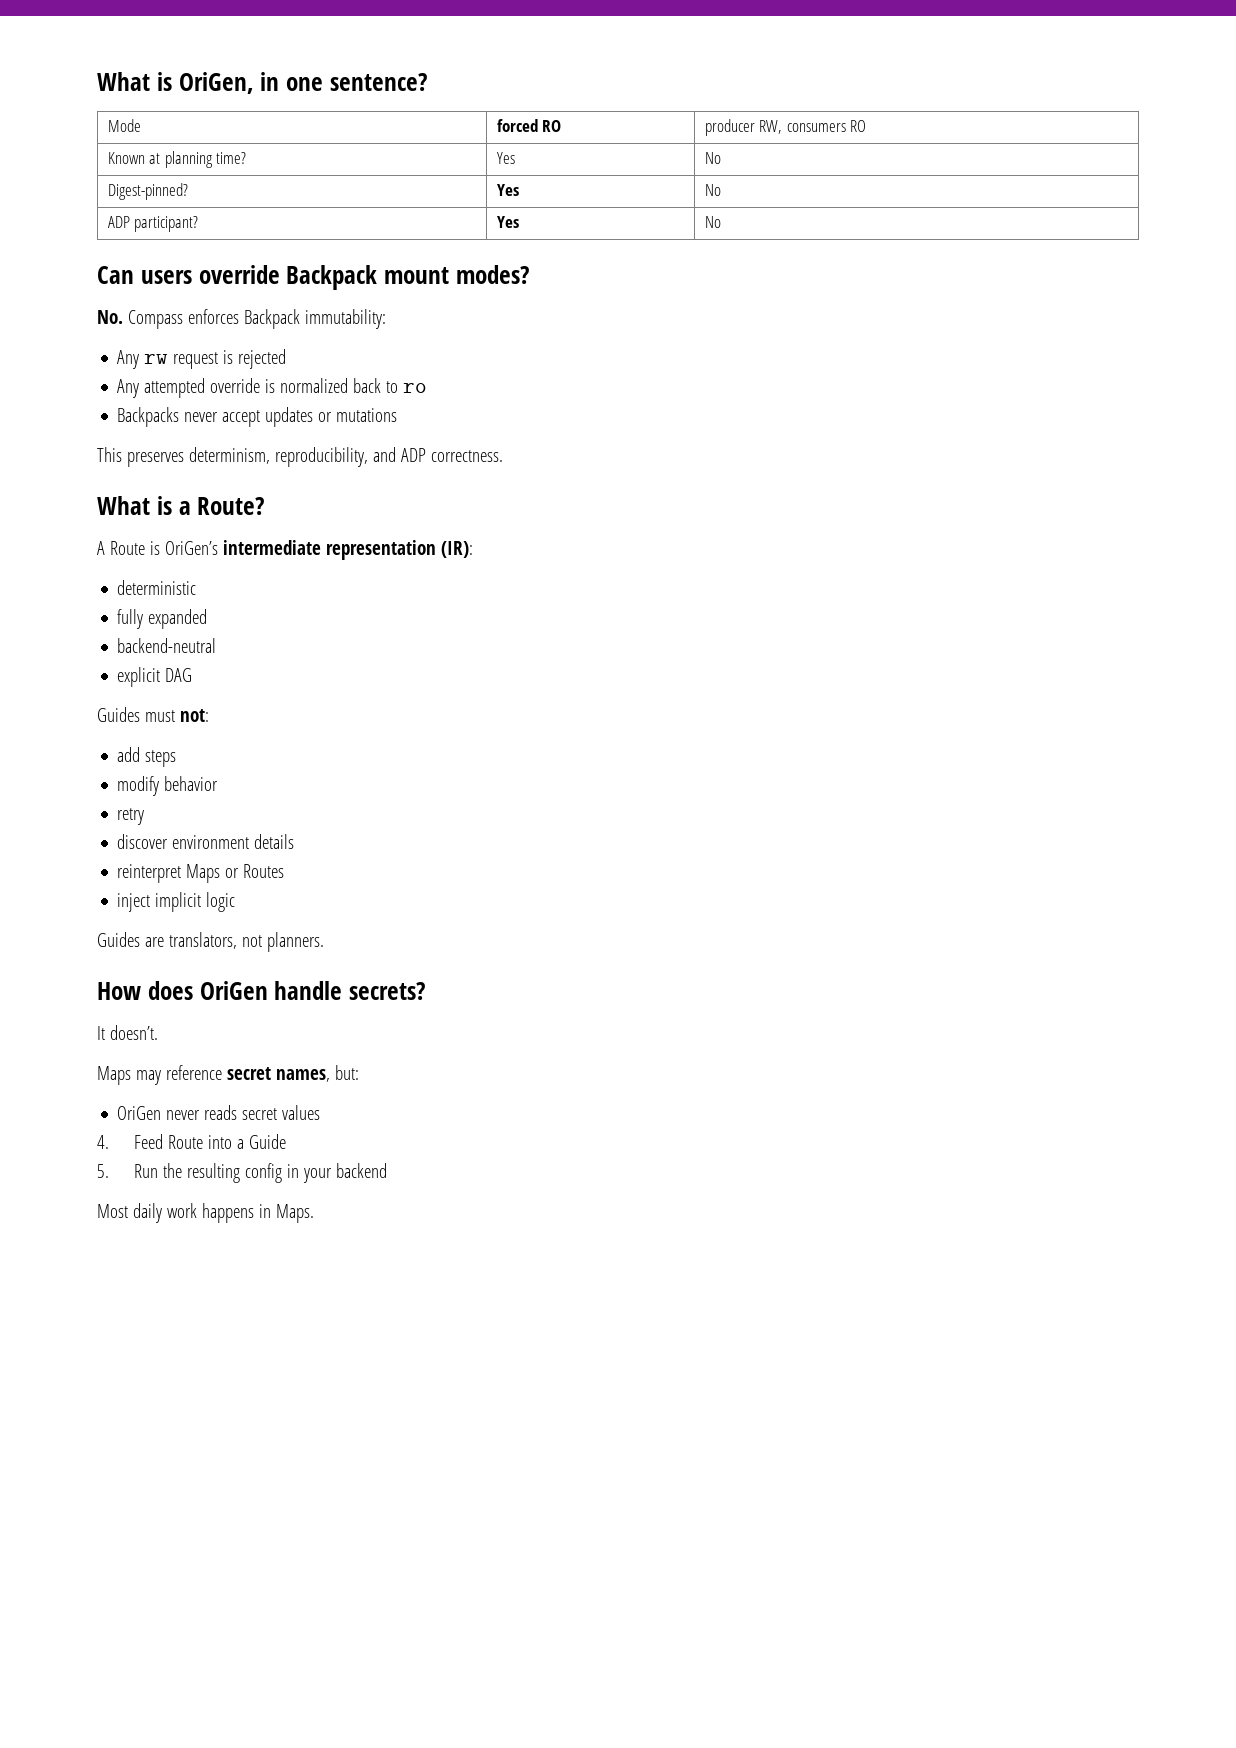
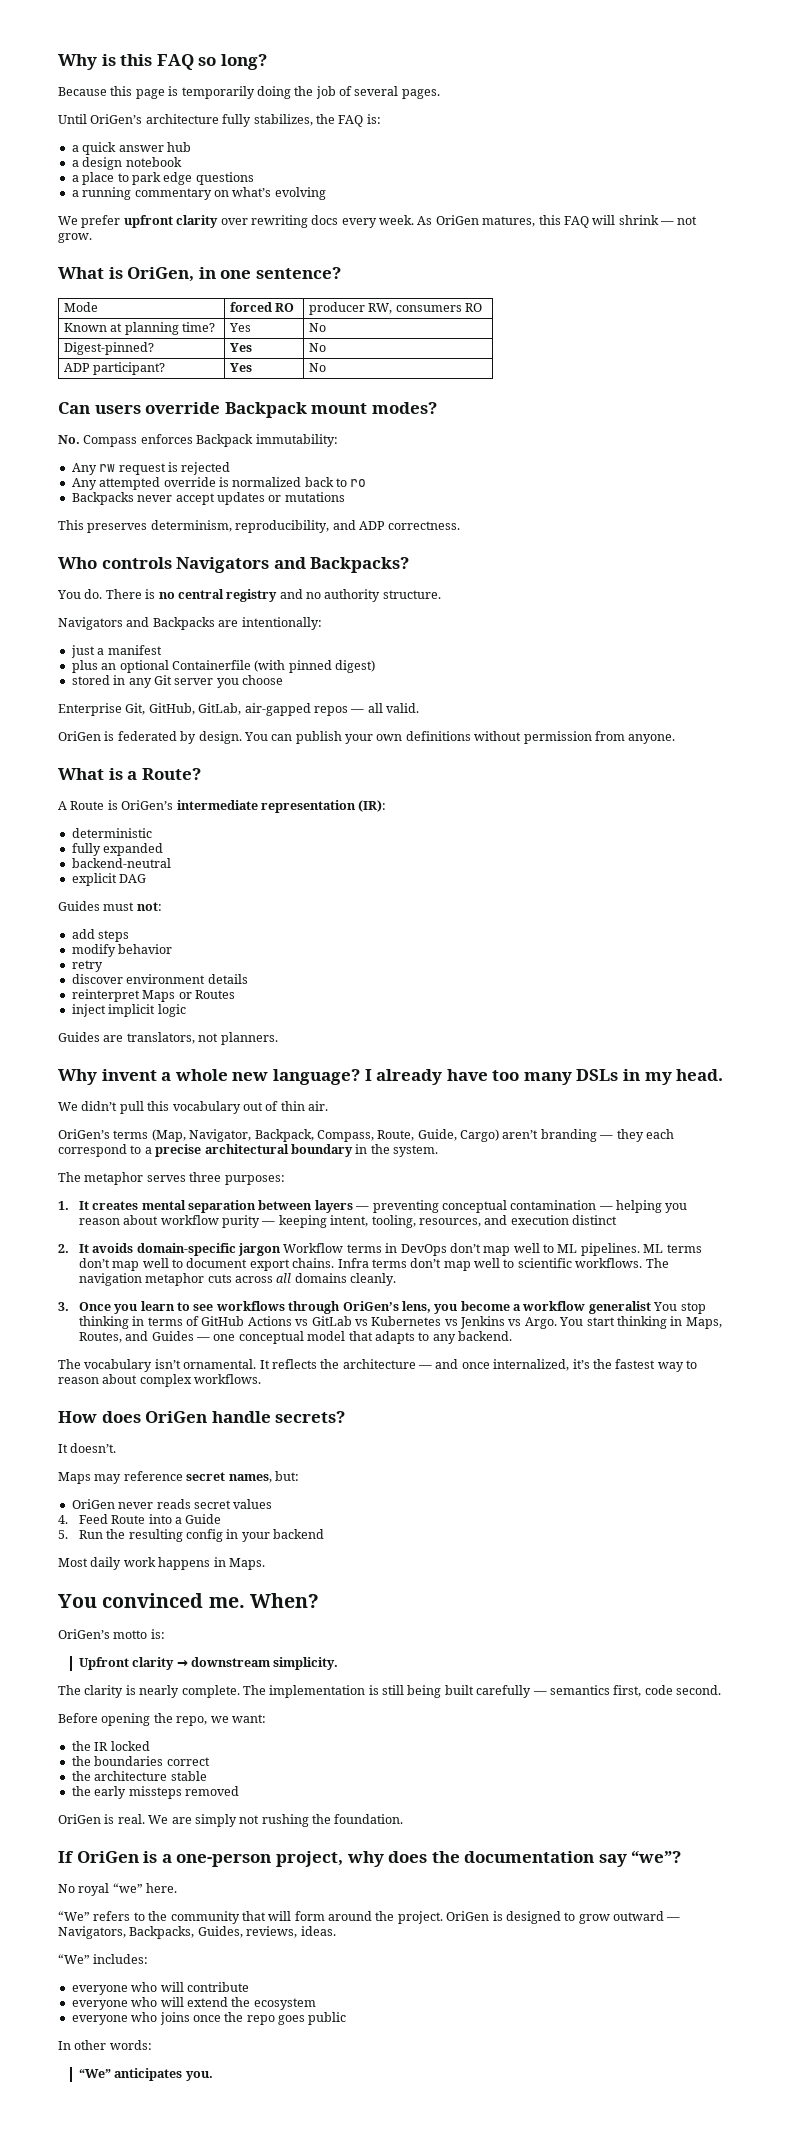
+ Why is this FAQ so long?
+ Because this page is temporarily doing the job of several pages.
+ Until OriGen’s architecture fully stabilizes, the FAQ is:
+ a quick answer hub
+ a design notebook
+ a place to park edge questions
+ a running commentary on what’s evolving
+ We prefer upfront clarity over rewriting docs every week. As OriGen matures, this FAQ will shrink — not grow.
+ Who controls Navigators and Backpacks?
+ You do. There is no central registry and no authority structure.
+ Navigators and Backpacks are intentionally:
+ just a manifest
+ plus an optional Containerfile (with pinned digest)
+ stored in any Git server you choose
+ Enterprise Git, GitHub, GitLab, air-gapped repos — all valid.
+ OriGen is federated by design. You can publish your own definitions without permission from anyone.
+ Why invent a whole new language? I already have too many DSLs in my head.
+ We didn’t pull this vocabulary out of thin air.
+ OriGen’s terms (Map, Navigator, Backpack, Compass, Route, Guide, Cargo) aren’t branding — they each correspond to a precise architectural boundary in the system.
+ The metaphor serves three purposes:
+ 1. It creates mental separation between layers — preventing conceptual contamination — helping you reason about workflow purity — keeping intent, tooling, resources, and execution distinct
+ 2. It avoids domain-specific jargon Workflow terms in DevOps don’t map well to ML pipelines. ML terms don’t map well to document export chains. Infra terms don’t map well to scientific workflows. The navigation metaphor cuts across all domains cleanly.
+ 3. Once you learn to see workflows through OriGen’s lens, you become a workflow generalist You stop thinking in terms of GitHub Actions vs GitLab vs Kubernetes vs Jenkins vs Argo. You start thinking in Maps, Routes, and Guides — one conceptual model that adapts to any backend.
+ The vocabulary isn’t ornamental. It reflects the architecture — and once internalized, it’s the fastest way to reason about complex workflows.
+ You convinced me. When?
+ OriGen’s motto is:
+ Upfront clarity → downstream simplicity.
+ The clarity is nearly complete. The implementation is still being built carefully — semantics first, code second.
+ Before opening the repo, we want:
+ the IR locked
+ the boundaries correct
+ the architecture stable
+ the early missteps removed
+ OriGen is real. We are simply not rushing the foundation.
+ If OriGen is a one-person project, why does the documentation say “we”?
+ No royal “we” here.
+ “We” refers to the community that will form around the project. OriGen is designed to grow outward — Navigators, Backpacks, Guides, reviews, ideas.
+ “We” includes:
+ everyone who will contribute
+ everyone who will extend the ecosystem
+ everyone who joins once the repo goes public
+ In other words:
+ “We” anticipates you.

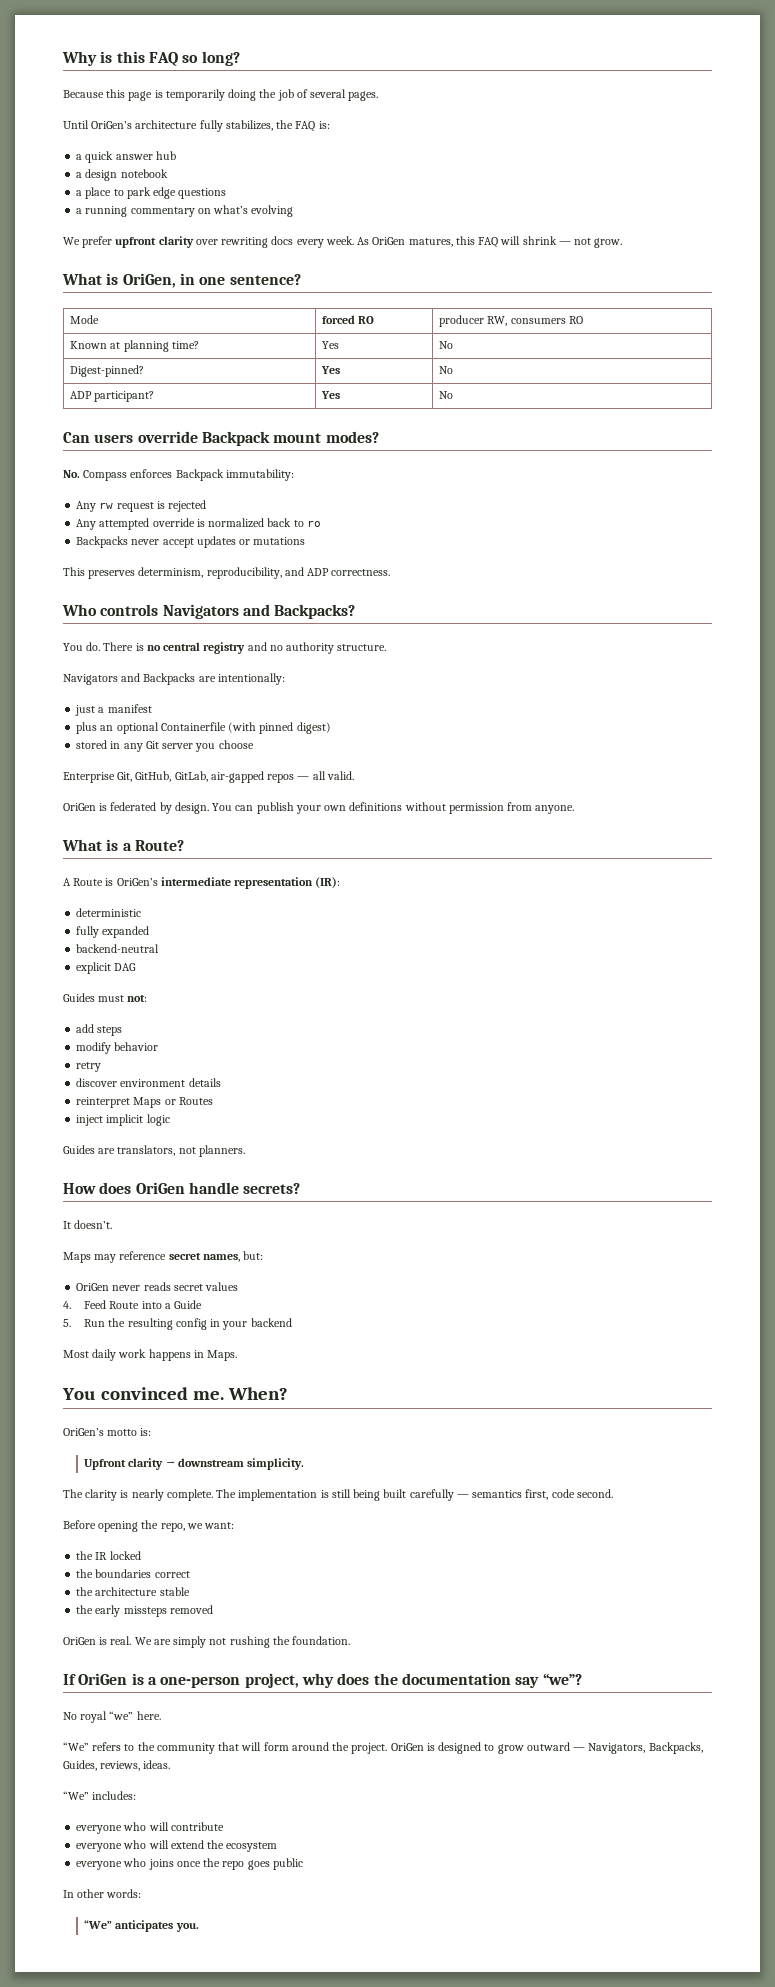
- Why invent a whole new language? I already have too many DSLs in my head.
- We didn’t pull this vocabulary out of thin air.
- OriGen’s terms (Map, Navigator, Backpack, Compass, Route, Guide, Cargo) aren’t branding — they each correspond to a precise architectural boundary in the system.
- The metaphor serves three purposes:
- 1. It creates mental separation between layers — preventing conceptual contamination — helping you reason about workflow purity — keeping intent, tooling, resources, and execution distinct
- 2. It avoids domain-specific jargon Workflow terms in DevOps don’t map well to ML pipelines. ML terms don’t map well to document export chains. Infra terms don’t map well to scientific workflows. The navigation metaphor cuts across all domains cleanly.
- 3. Once you learn to see workflows through OriGen’s lens, you become a workflow generalist You stop thinking in terms of GitHub Actions vs GitLab vs Kubernetes vs Jenkins vs Argo. You start thinking in Maps, Routes, and Guides — one conceptual model that adapts to any backend.
- The vocabulary isn’t ornamental. It reflects the architecture — and once internalized, it’s the fastest way to reason about complex workflows.

